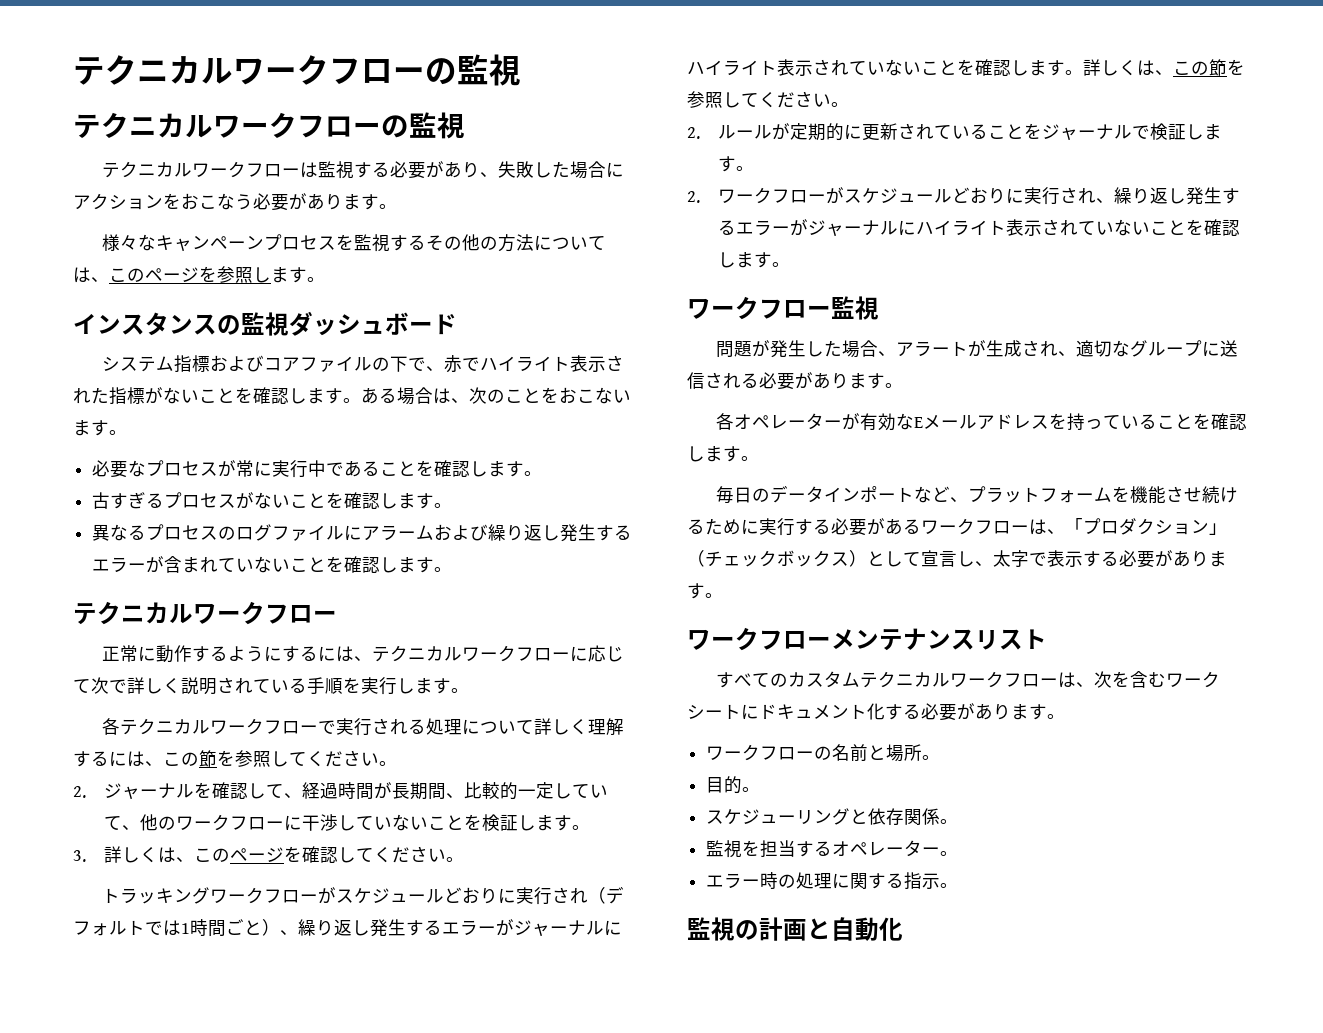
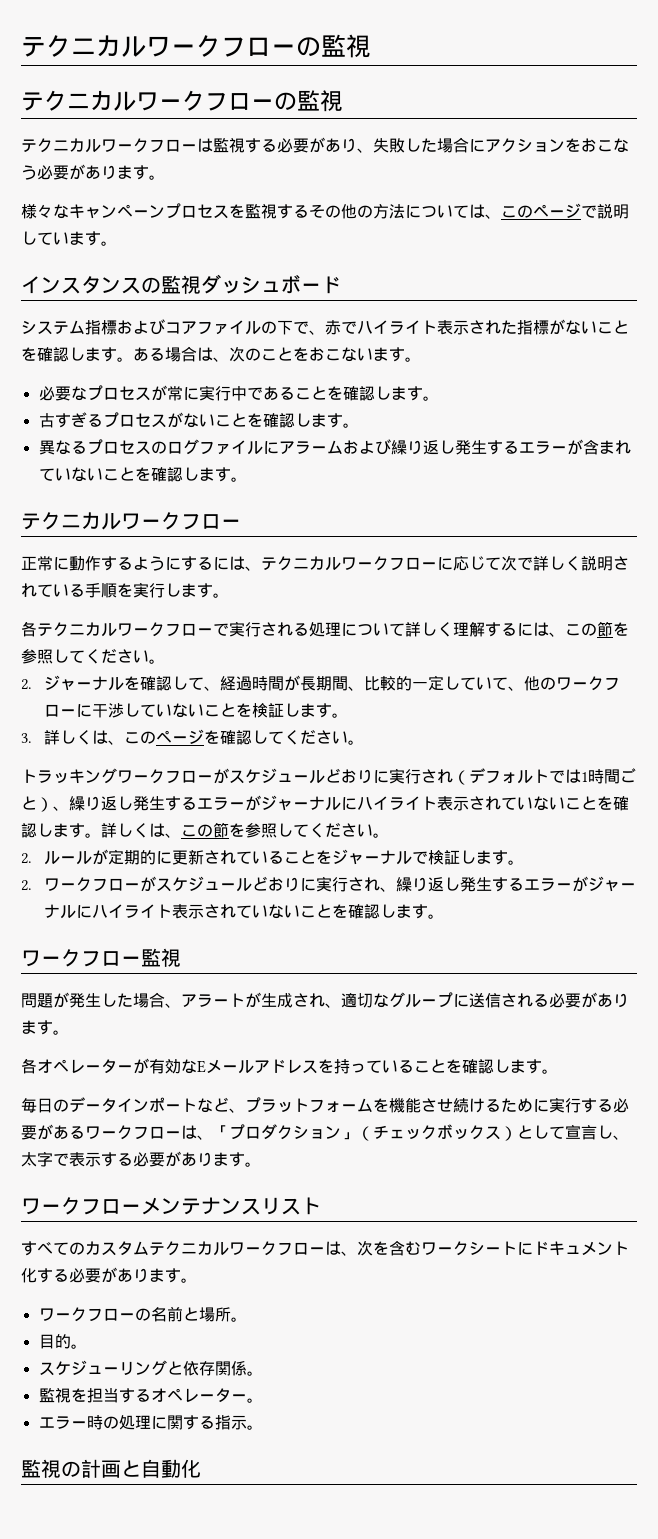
- 様々なキャンペーンプロセスを監視するその他の方法については、このページを参照します。
+ 様々なキャンペーンプロセスを監視するその他の方法については、このページで説明しています。

